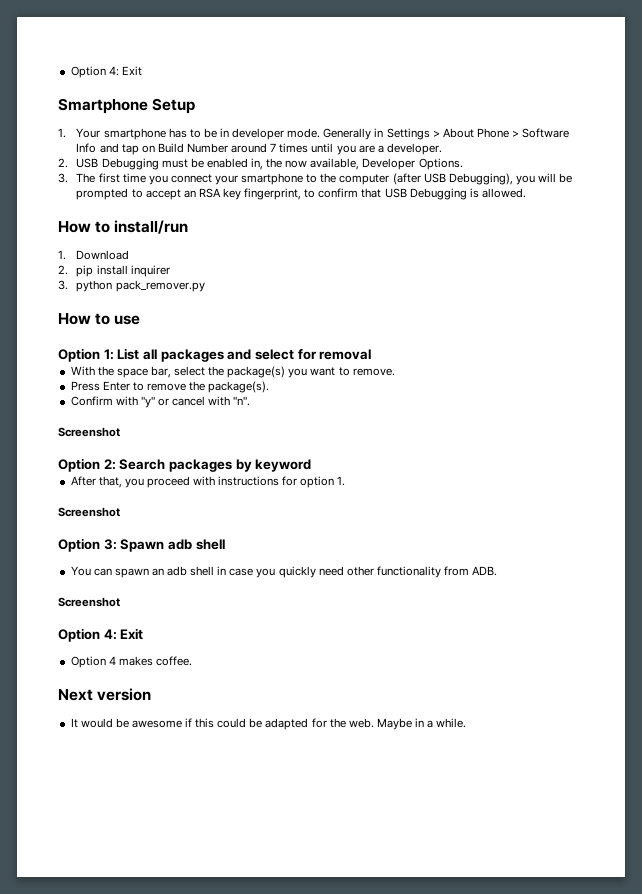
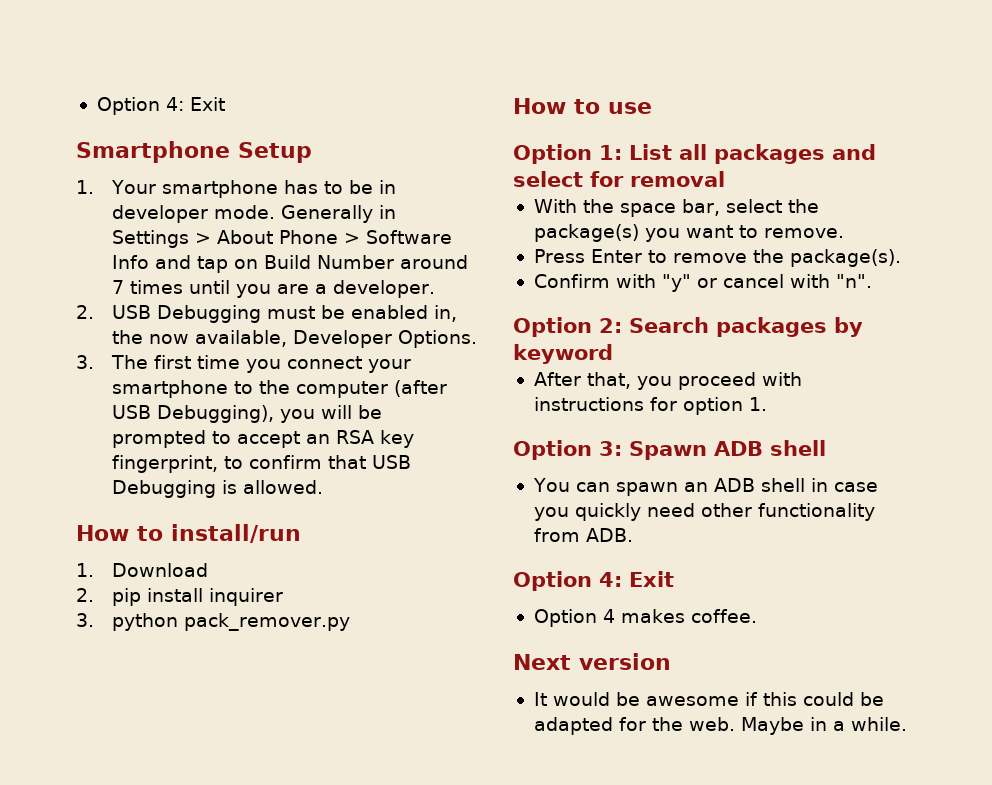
  Confirm with "y" or cancel with "n".
- Screenshot
  After that, you proceed with instructions for option 1.
- Screenshot
- Option 3: Spawn adb shell
+ Option 3: Spawn ADB shell
- You can spawn an adb shell in case you quickly need other functionality from ADB.
- Screenshot
+ You can spawn an ADB shell in case you quickly need other functionality from ADB.

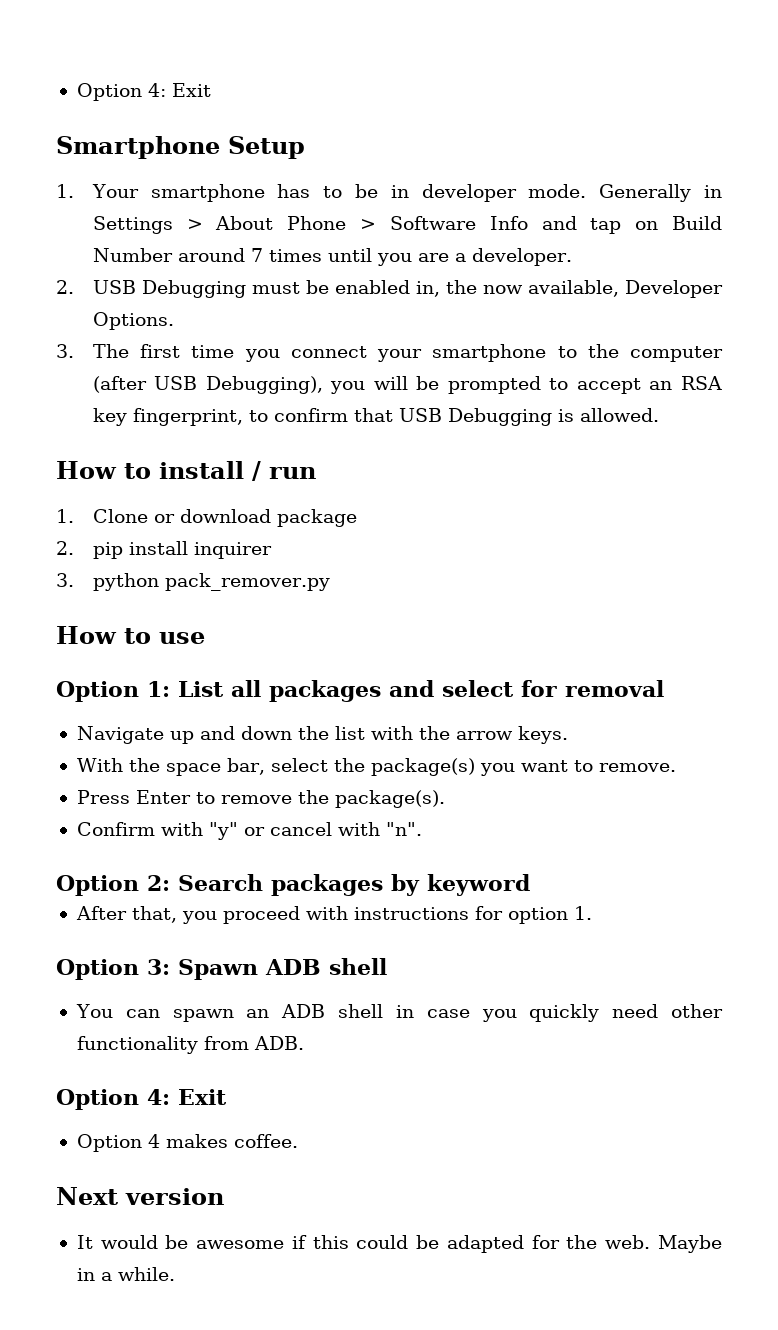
- How to install/run
- 1. Download
+ How to install / run
+ 1. Clone or download package
+ Navigate up and down the list with the arrow keys.

